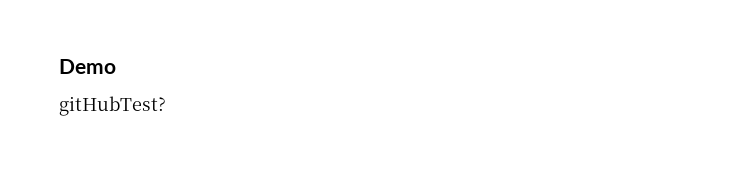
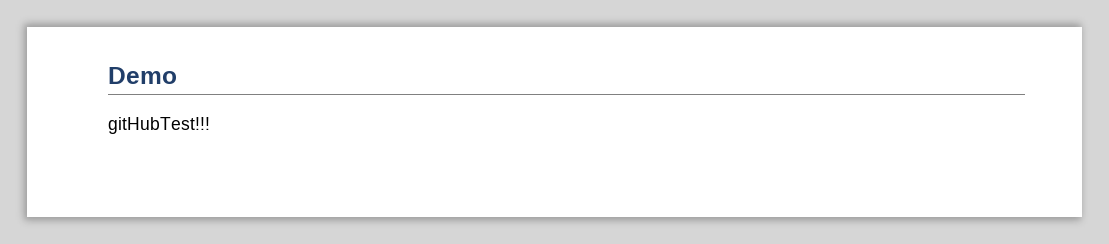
- gitHubTest?
+ gitHubTest!!!

